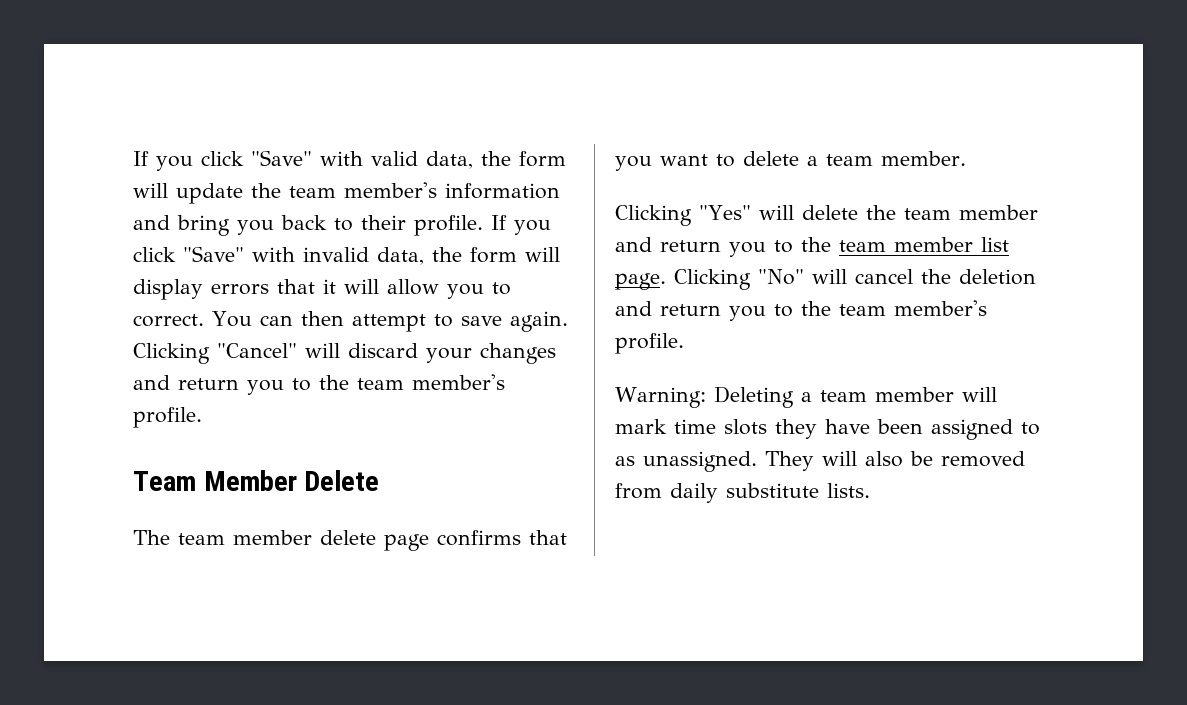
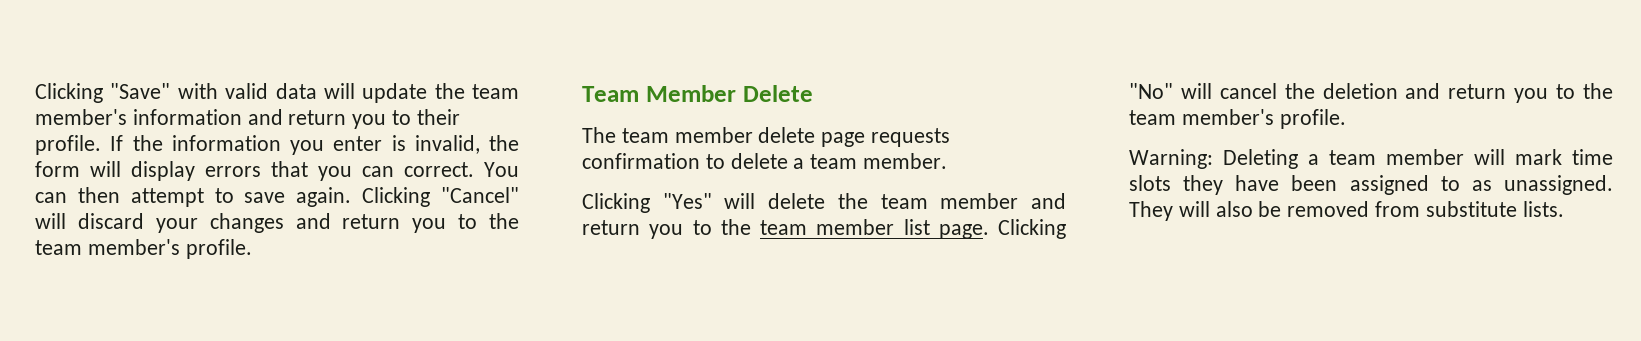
- If you click "Save" with valid data, the form will update the team member's information and bring you back to their profile.
+ Clicking "Save" with valid data will update the team member's information and return you to their profile.
- If you click "Save" with invalid data, the form will display errors that it will allow you to correct.
+ If the information you enter is invalid, the form will display errors that you can correct.
- The team member delete page confirms that you want to delete a team member.
+ The team member delete page requests confirmation to delete a team member.
- They will also be removed from daily substitute lists.
+ They will also be removed from substitute lists.

